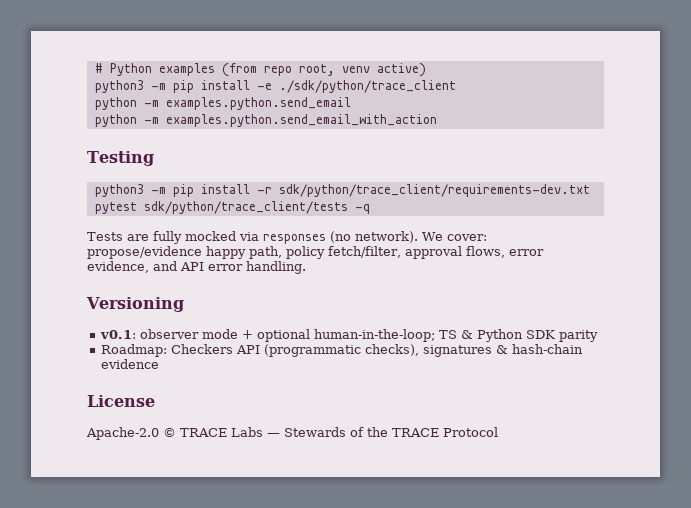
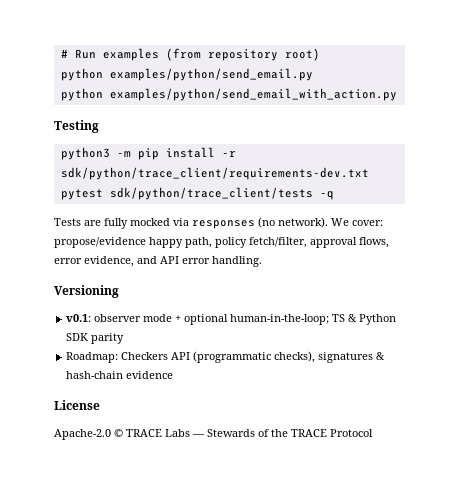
- # Python examples (from repo root, venv active)
- python3 -m pip install -e ./sdk/python/trace_client
- python -m examples.python.send_email
- python -m examples.python.send_email_with_action
+ # Run examples (from repository root)
+ python examples/python/send_email.py
+ python examples/python/send_email_with_action.py

